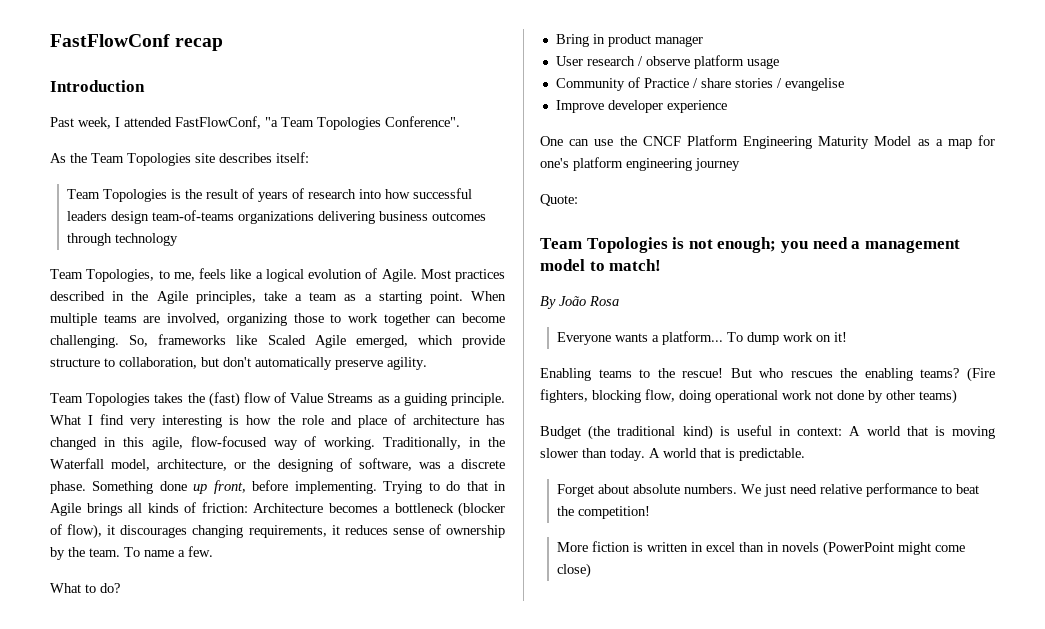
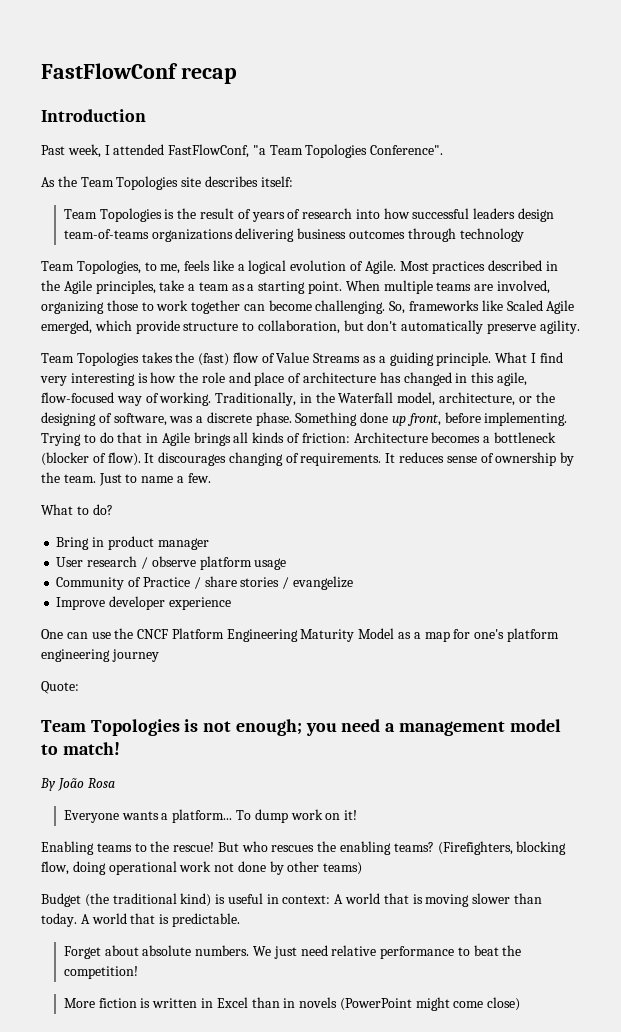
- Trying to do that in Agile brings all kinds of friction: Architecture becomes a bottleneck (blocker of flow), it discourages changing requirements, it reduces sense of ownership by the team.
+ Trying to do that in Agile brings all kinds of friction: Architecture becomes a bottleneck (blocker of flow). It discourages changing of requirements. It reduces sense of ownership by the team.
- To name a few.
+ Just to name a few.
- Community of Practice / share stories / evangelise
+ Community of Practice / share stories / evangelize
- (Fire fighters, blocking flow, doing operational work not done by other teams)
+ (Firefighters, blocking flow, doing operational work not done by other teams)
- More fiction is written in excel than in novels (PowerPoint might come close)
+ More fiction is written in Excel than in novels (PowerPoint might come close)

